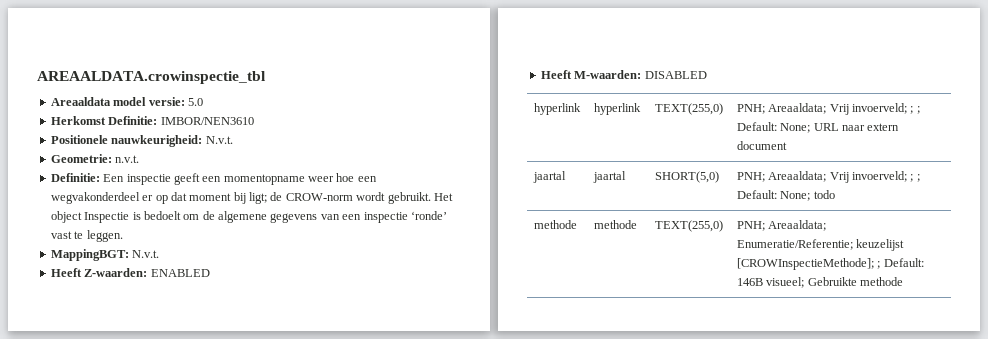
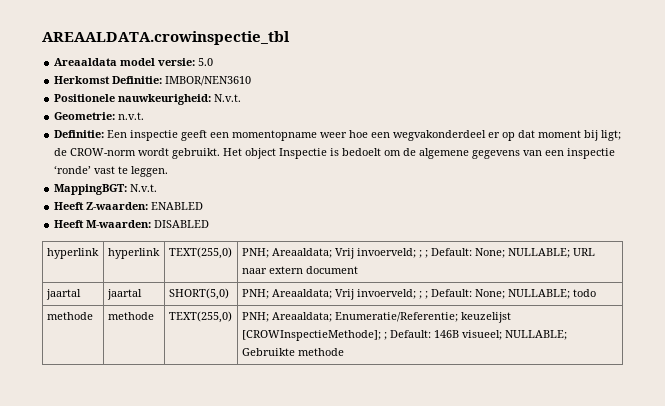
- hyperlink | hyperlink | TEXT(255,0) | PNH; Areaaldata; Vrij invoerveld; ; ; Default: None; URL naar extern document
+ hyperlink | hyperlink | TEXT(255,0) | PNH; Areaaldata; Vrij invoerveld; ; ; Default: None; NULLABLE; URL naar extern document
- jaartal | jaartal | SHORT(5,0) | PNH; Areaaldata; Vrij invoerveld; ; ; Default: None; todo
+ jaartal | jaartal | SHORT(5,0) | PNH; Areaaldata; Vrij invoerveld; ; ; Default: None; NULLABLE; todo
- methode | methode | TEXT(255,0) | PNH; Areaaldata; Enumeratie/Referentie; keuzelijst [CROWInspectieMethode]; ; Default: 146B visueel; Gebruikte methode
+ methode | methode | TEXT(255,0) | PNH; Areaaldata; Enumeratie/Referentie; keuzelijst [CROWInspectieMethode]; ; Default: 146B visueel; NULLABLE; Gebruikte methode

